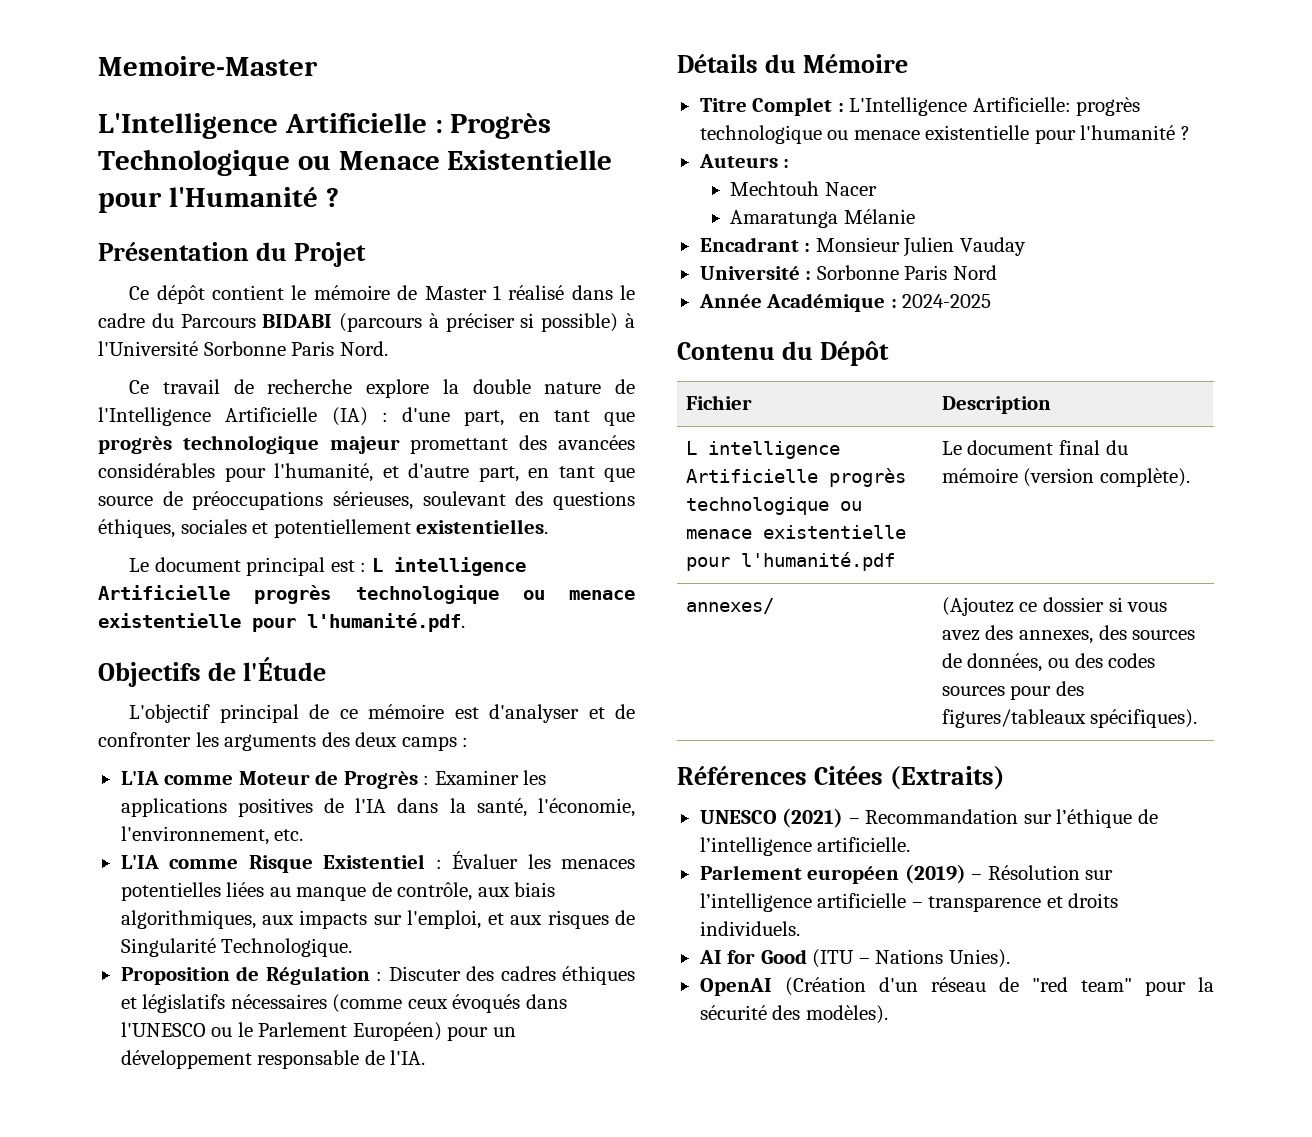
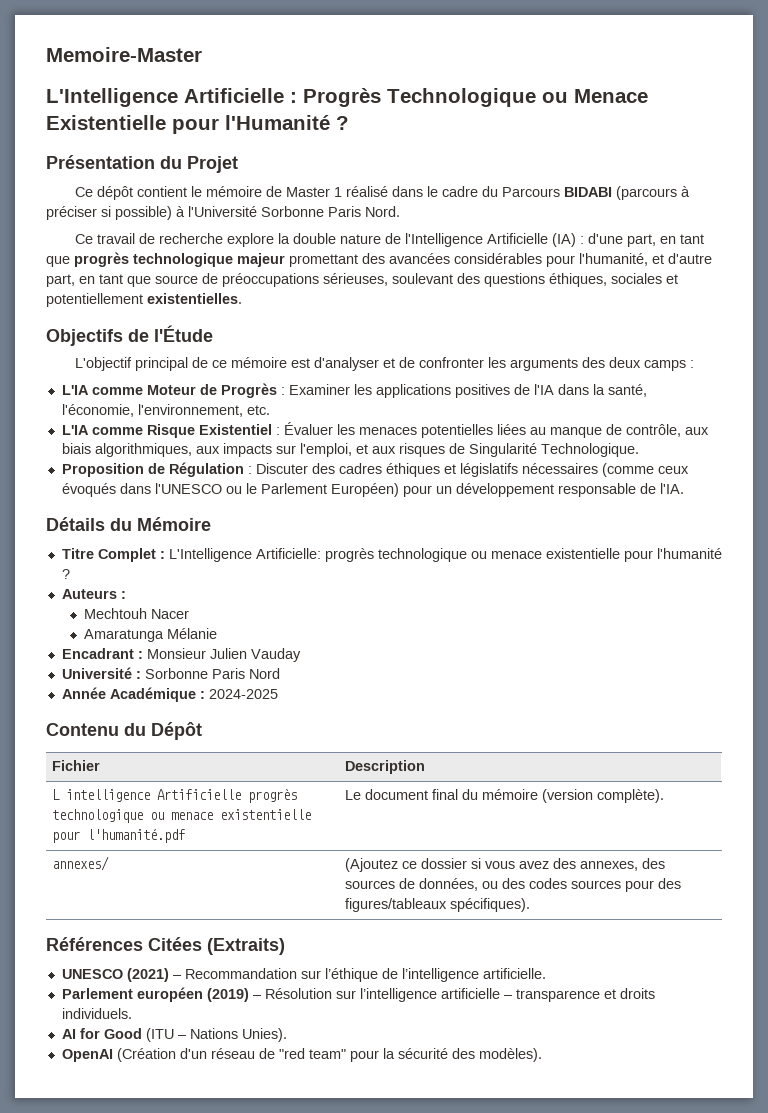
- Le document principal est : L intelligence Artificielle progrès technologique ou menace existentielle pour l'humanité.pdf.

